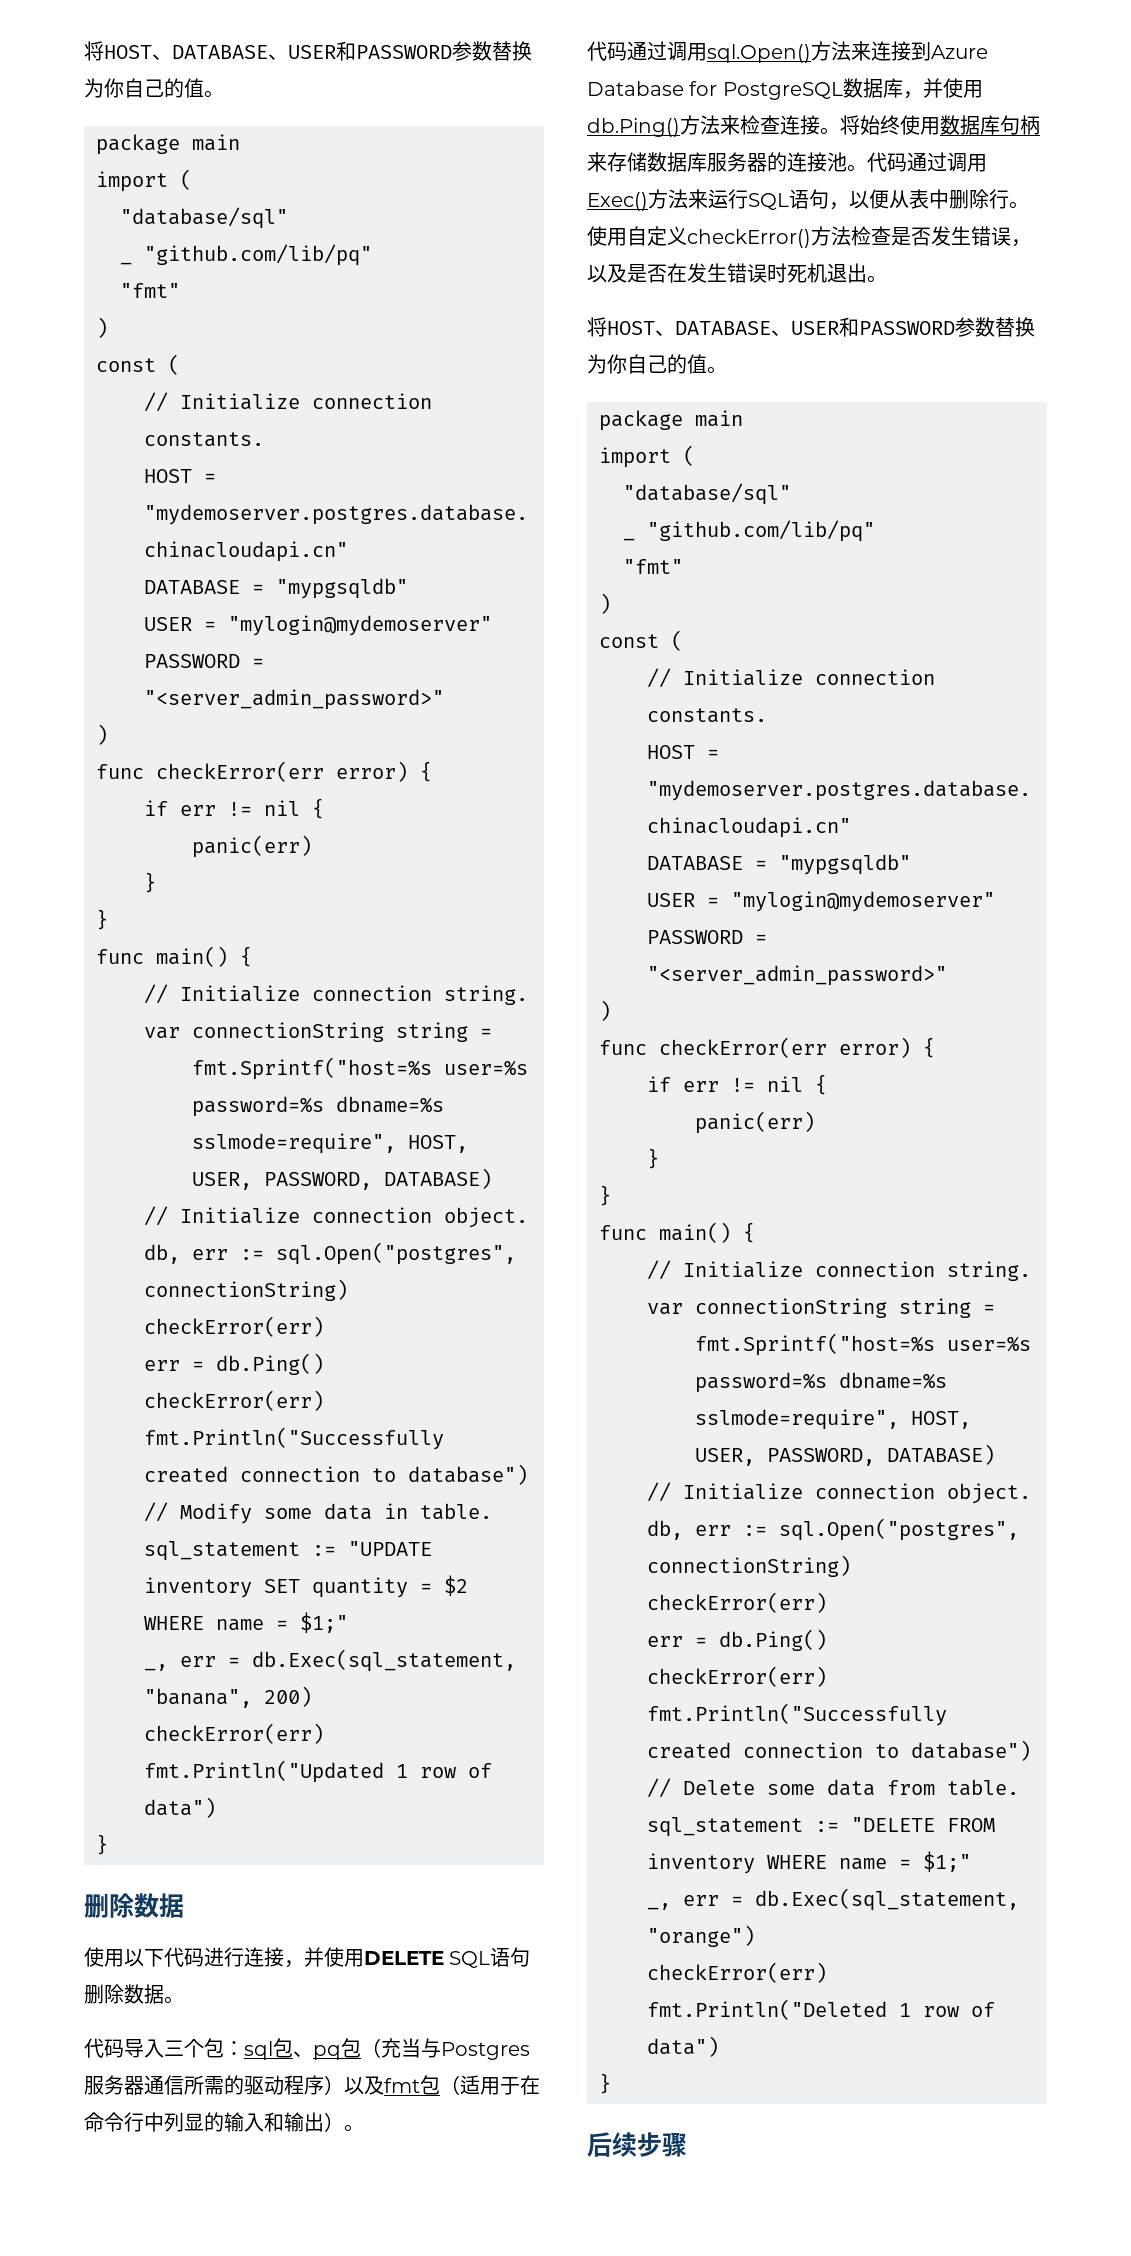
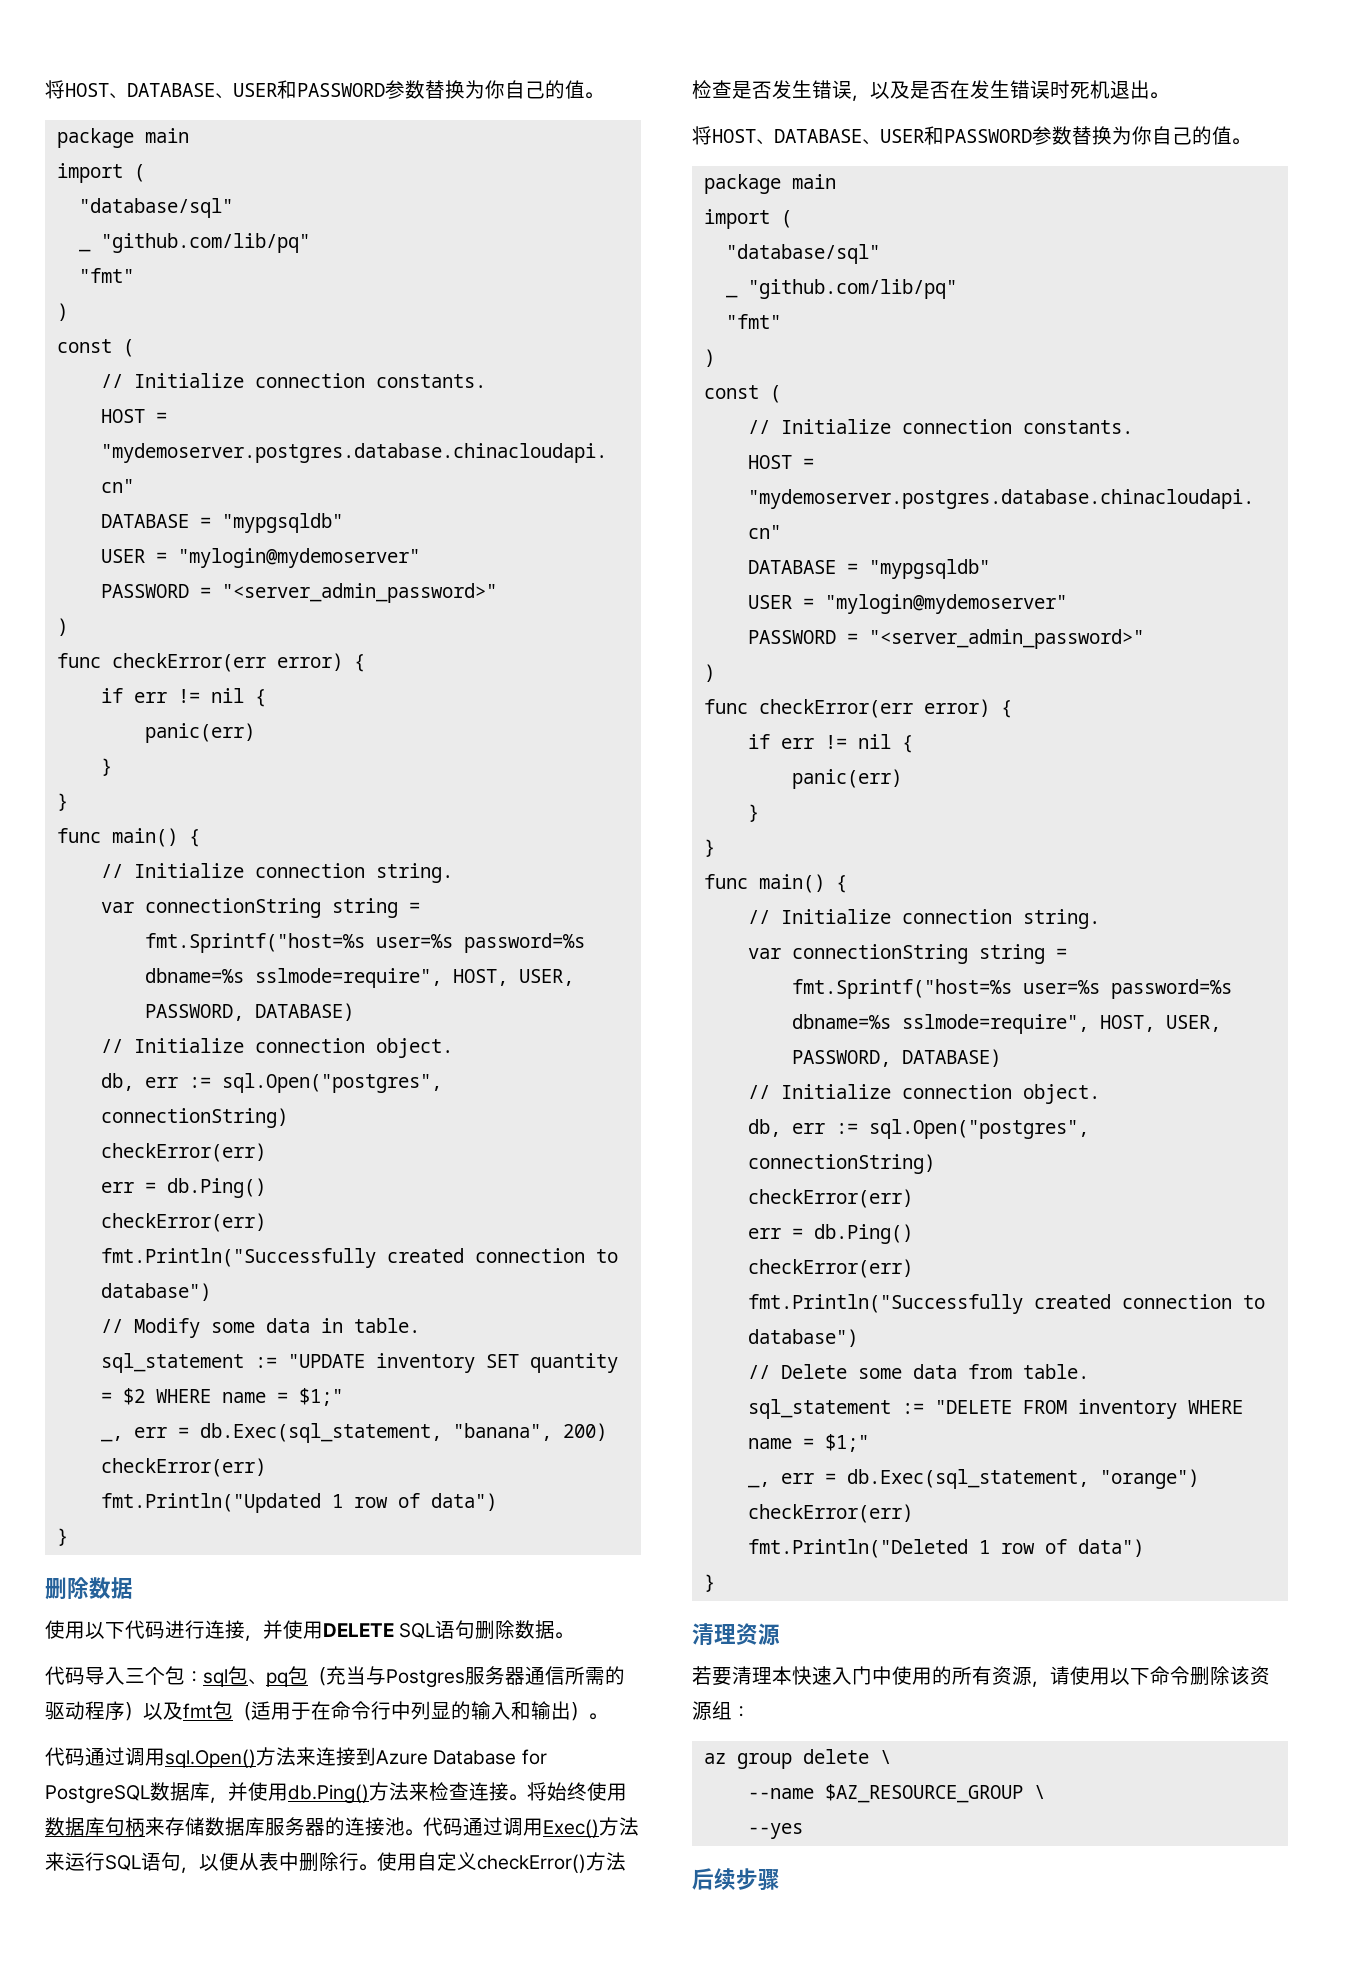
+ 清理资源
+ 若要清理本快速入门中使用的所有资源，请使用以下命令删除该资源组：
+ az group delete \
+ --name $AZ_RESOURCE_GROUP \
+ --yes

